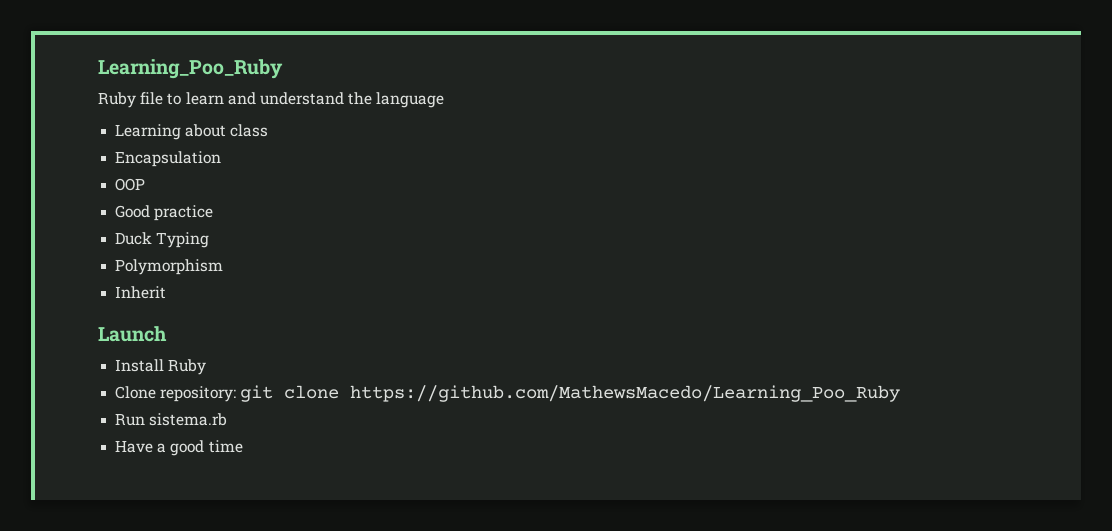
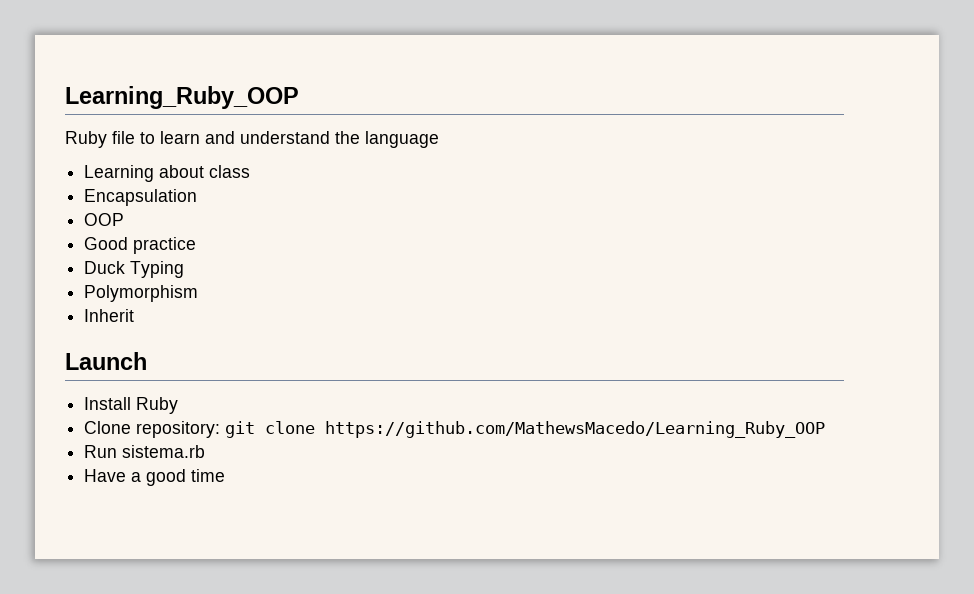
- Learning_Poo_Ruby
+ Learning_Ruby_OOP
- Clone repository: git clone https://github.com/MathewsMacedo/Learning_Poo_Ruby
+ Clone repository: git clone https://github.com/MathewsMacedo/Learning_Ruby_OOP

